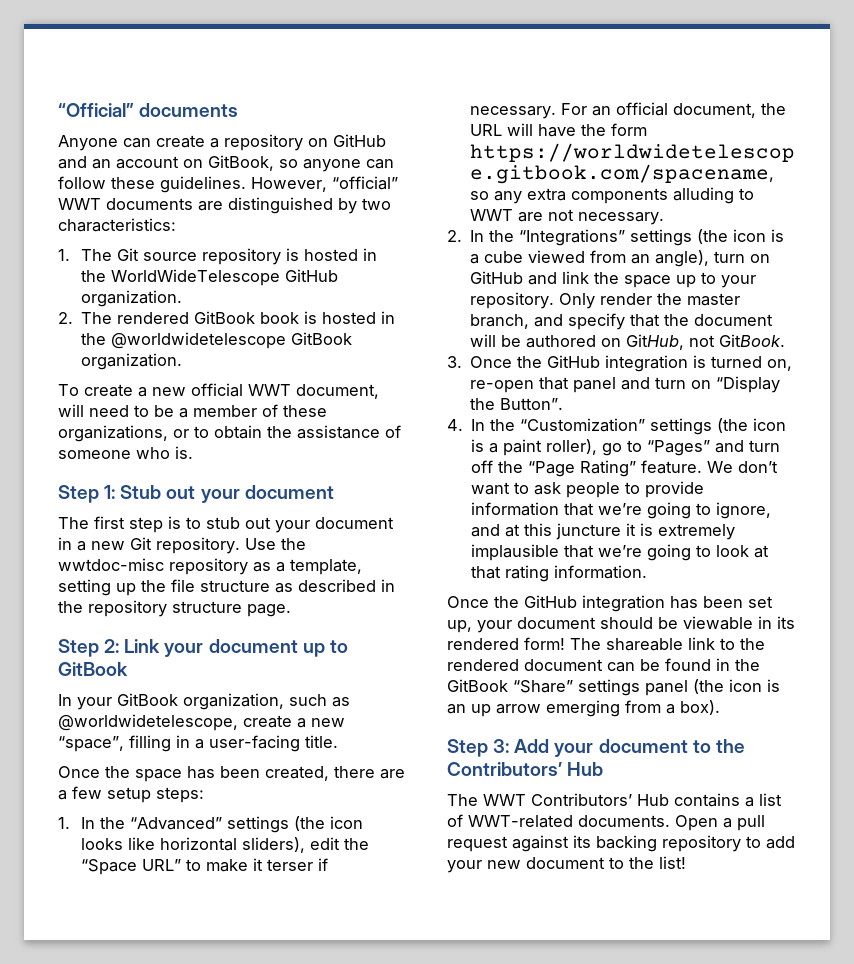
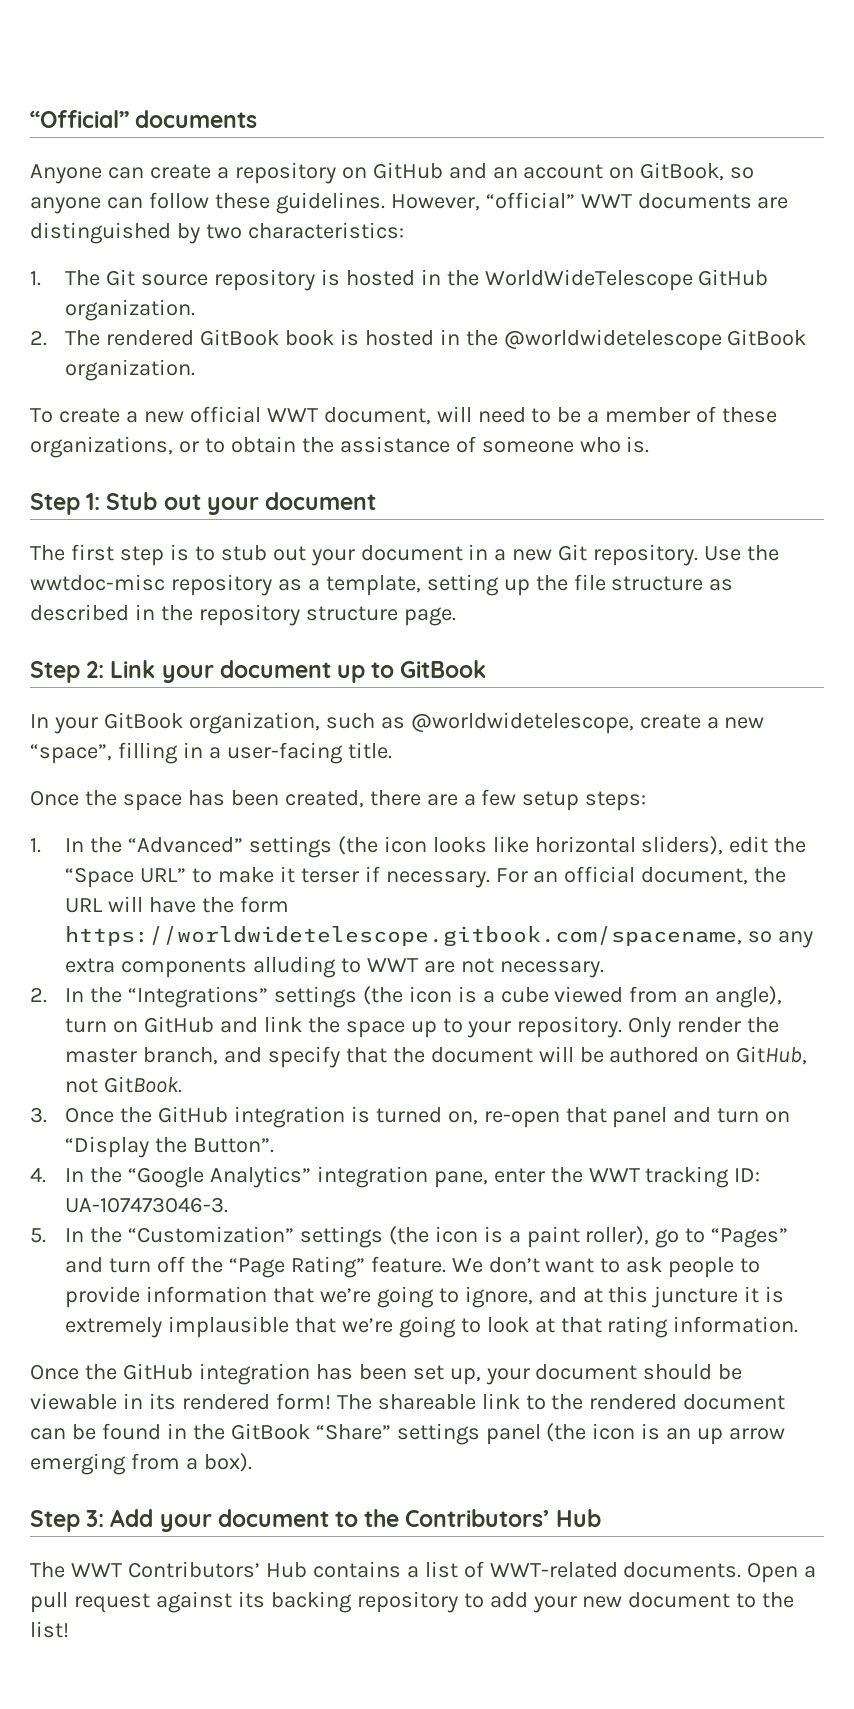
- 4. In the “Customization” settings (the icon is a paint roller), go to “Pages” and turn off the “Page Rating” feature.
+ 4. In the “Google Analytics” integration pane, enter the WWT tracking ID: UA-107473046-3.
+ 5. In the “Customization” settings (the icon is a paint roller), go to “Pages” and turn off the “Page Rating” feature.

